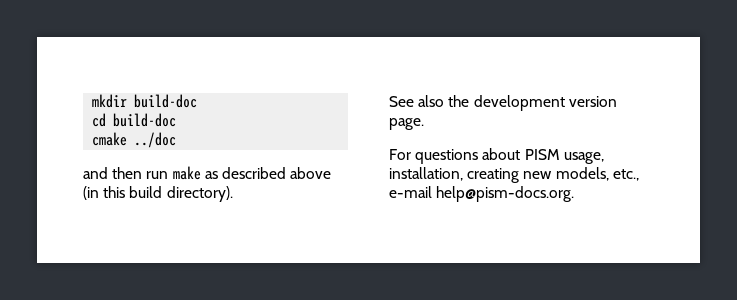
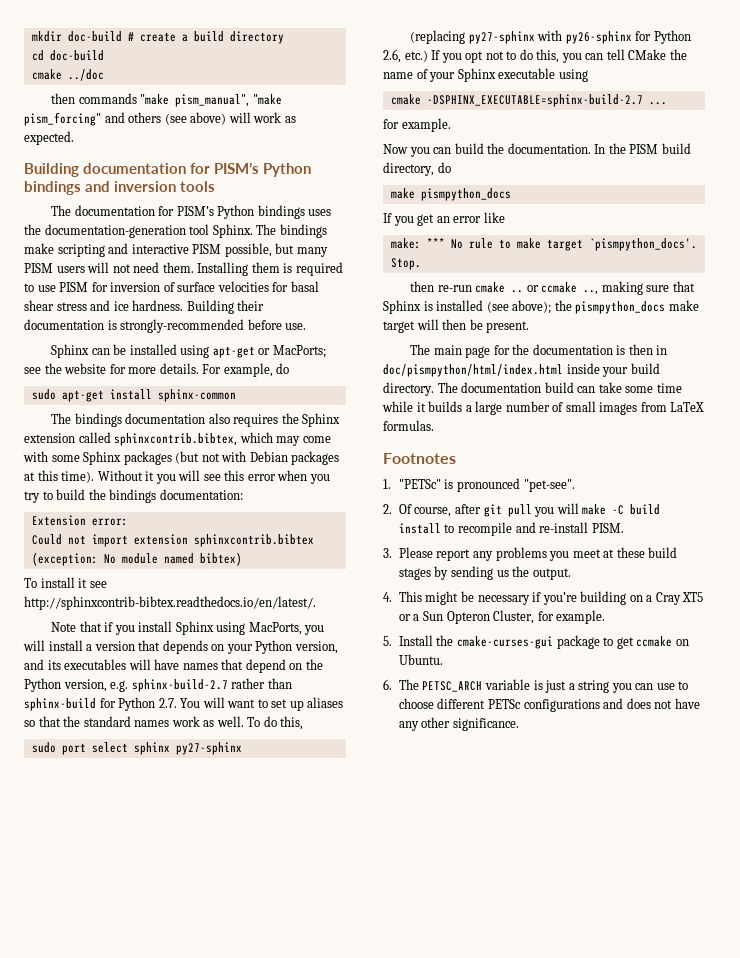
- mkdir build-doc
+ mkdir doc-build # create a build directory
- cd build-doc
+ cd doc-build
- and then run make as described above (in this build directory).
- See also the development version page.
- For questions about PISM usage, installation, creating new models, etc., e-mail help@pism-docs.org.
+ then commands "make pism_manual", "make pism_forcing" and others (see above) will work as expected.
+ Building documentation for PISM’s Python bindings and inversion tools
+ The documentation for PISM’s Python bindings uses the documentation-generation tool Sphinx. The bindings make scripting and interactive PISM possible, but many PISM users will not need them. Installing them is required to use PISM for inversion of surface velocities for basal shear stress and ice hardness. Building their documentation is strongly-recommended before use.
+ Sphinx can be installed using apt-get or MacPorts; see the website for more details. For example, do
+ sudo apt-get install sphinx-common
+ The bindings documentation also requires the Sphinx extension called sphinxcontrib.bibtex, which may come with some Sphinx packages (but not with Debian packages at this time). Without it you will see this error when you try to build the bindings documentation:
+ Extension error:
+ Could not import extension sphinxcontrib.bibtex (exception: No module named bibtex)
+ To install it see http://sphinxcontrib-bibtex.readthedocs.io/en/latest/.
+ Note that if you install Sphinx using MacPorts, you will install a version that depends on your Python version, and its executables will have names that depend on the Python version, e.g. sphinx-build-2.7 rather than sphinx-build for Python 2.7. You will want to set up aliases so that the standard names work as well. To do this,
+ sudo port select sphinx py27-sphinx
+ (replacing py27-sphinx with py26-sphinx for Python 2.6, etc.) If you opt not to do this, you can tell CMake the name of your Sphinx executable using
+ cmake -DSPHINX_EXECUTABLE=sphinx-build-2.7 ...
+ for example.
+ Now you can build the documentation. In the PISM build directory, do
+ make pismpython_docs
+ If you get an error like
+ make: *** No rule to make target `pismpython_docs'. Stop.
+ then re-run cmake .. or ccmake .., making sure that Sphinx is installed (see above); the pismpython_docs make target will then be present.
+ The main page for the documentation is then in doc/pismpython/html/index.html inside your build directory. The documentation build can take some time while it builds a large number of small images from LaTeX formulas.
+ Footnotes
+ 1. "PETSc" is pronounced "pet-see".
+ 2. Of course, after git pull you will make -C build install to recompile and re-install PISM.
+ 3. Please report any problems you meet at these build stages by sending us the output.
+ 4. This might be necessary if you’re building on a Cray XT5 or a Sun Opteron Cluster, for example.
+ 5. Install the cmake-curses-gui package to get ccmake on Ubuntu.
+ 6. The PETSC_ARCH variable is just a string you can use to choose different PETSc configurations and does not have any other significance.

